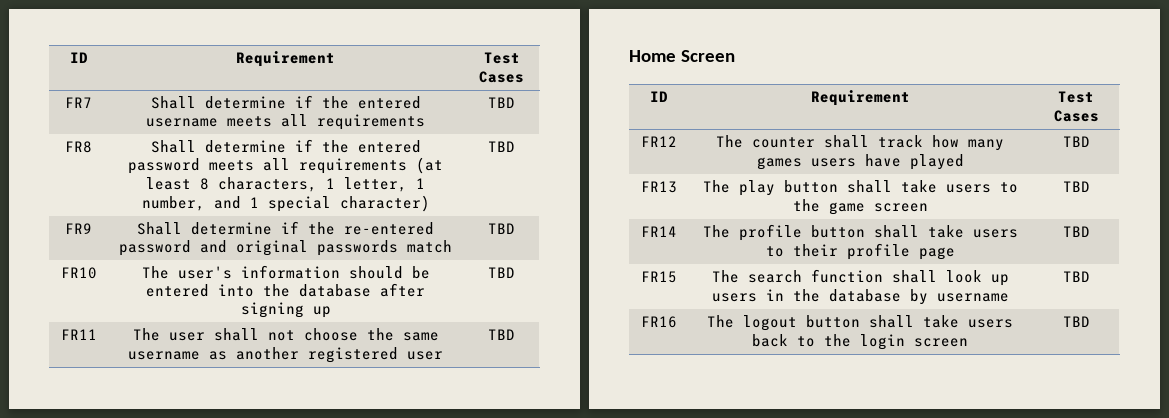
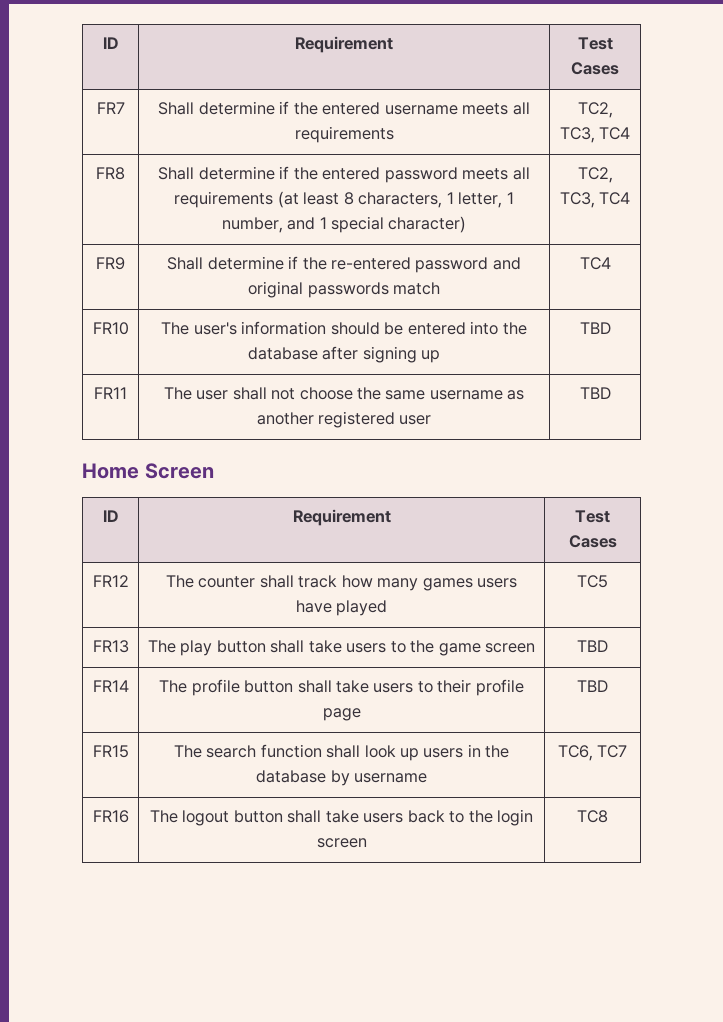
- FR7 | Shall determine if the entered username meets all requirements | TBD
+ FR7 | Shall determine if the entered username meets all requirements | TC2, TC3, TC4
- FR8 | Shall determine if the entered password meets all requirements (at least 8 characters, 1 letter, 1 number, and 1 special character) | TBD
+ FR8 | Shall determine if the entered password meets all requirements (at least 8 characters, 1 letter, 1 number, and 1 special character) | TC2, TC3, TC4
- FR9 | Shall determine if the re-entered password and original passwords match | TBD
+ FR9 | Shall determine if the re-entered password and original passwords match | TC4
- FR12 | The counter shall track how many games users have played | TBD
+ FR12 | The counter shall track how many games users have played | TC5
- FR15 | The search function shall look up users in the database by username | TBD
+ FR15 | The search function shall look up users in the database by username | TC6, TC7
- FR16 | The logout button shall take users back to the login screen | TBD
+ FR16 | The logout button shall take users back to the login screen | TC8

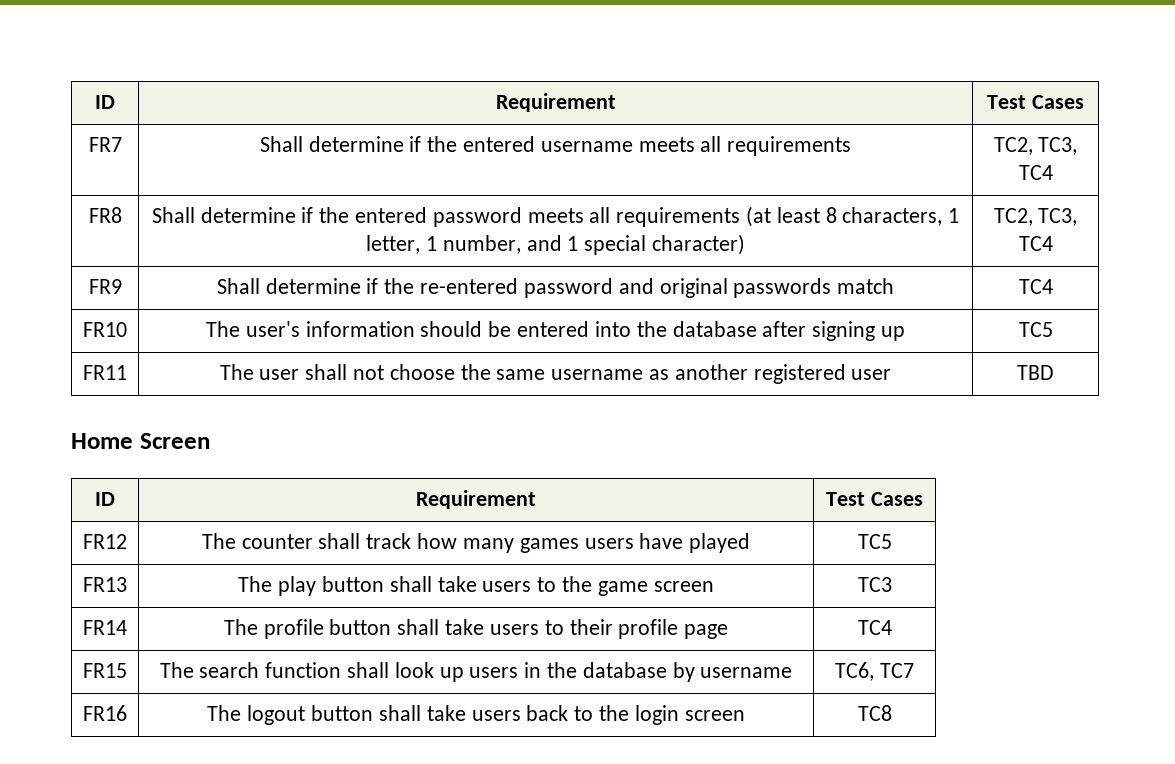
- FR10 | The user's information should be entered into the database after signing up | TBD
+ FR10 | The user's information should be entered into the database after signing up | TC5
- FR13 | The play button shall take users to the game screen | TBD
+ FR13 | The play button shall take users to the game screen | TC3
- FR14 | The profile button shall take users to their profile page | TBD
+ FR14 | The profile button shall take users to their profile page | TC4

